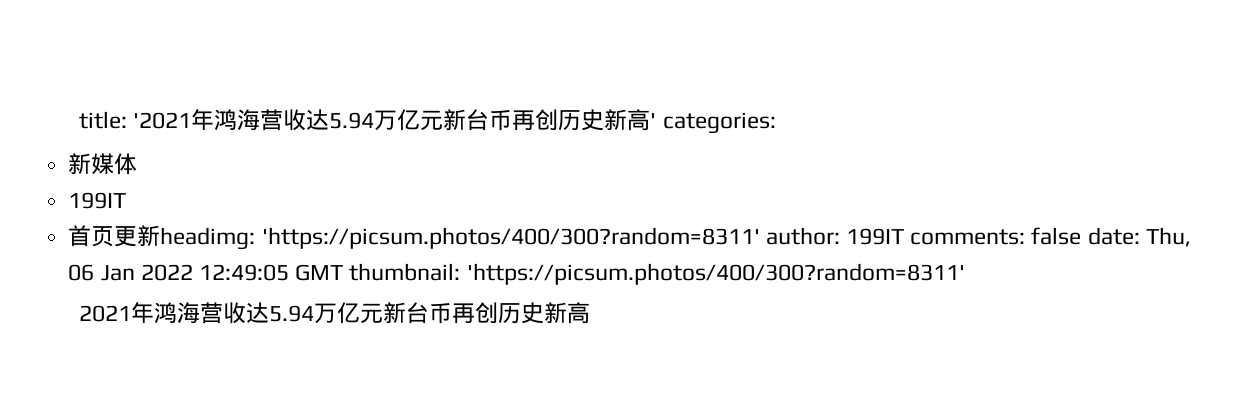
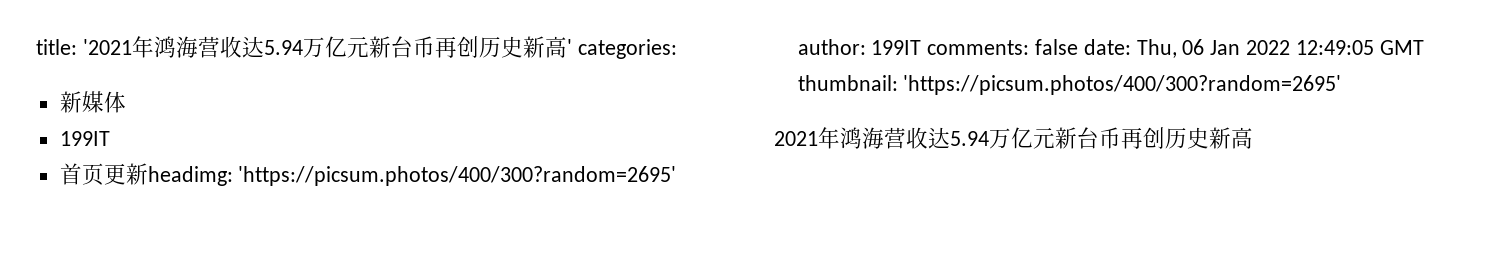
- 首页更新headimg: 'https://picsum.photos/400/300?random=8311' author: 199IT comments: false date: Thu, 06 Jan 2022 12:49:05 GMT thumbnail: 'https://picsum.photos/400/300?random=8311'
+ 首页更新headimg: 'https://picsum.photos/400/300?random=2695' author: 199IT comments: false date: Thu, 06 Jan 2022 12:49:05 GMT thumbnail: 'https://picsum.photos/400/300?random=2695'

